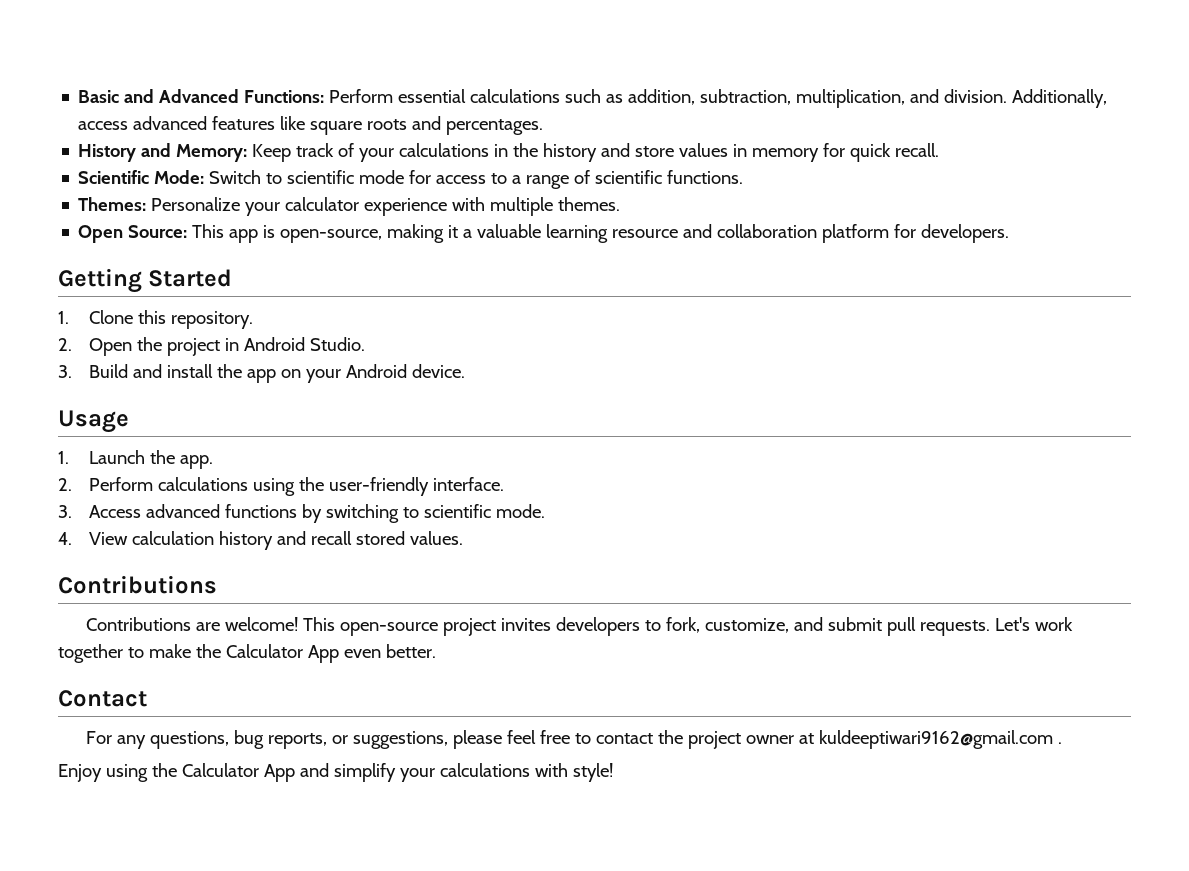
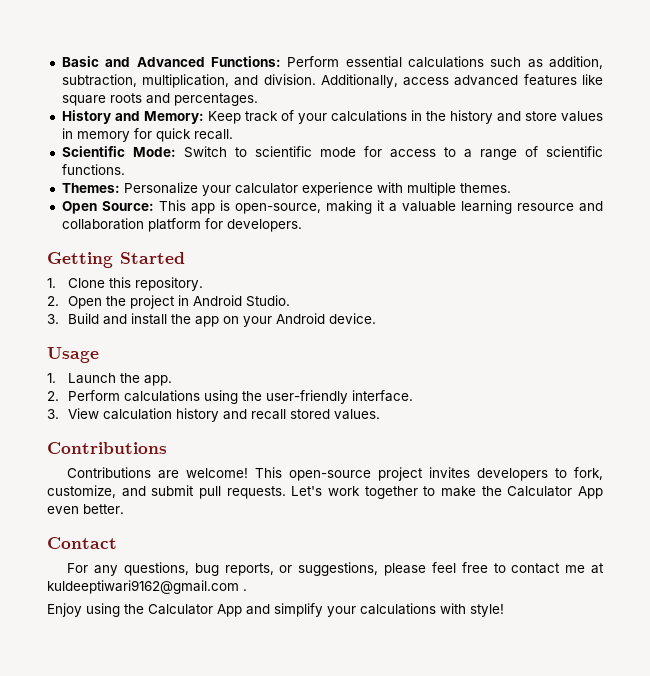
- 3. Access advanced functions by switching to scientific mode.
- 4. View calculation history and recall stored values.
+ 3. View calculation history and recall stored values.
- For any questions, bug reports, or suggestions, please feel free to contact the project owner at kuldeeptiwari9162@gmail.com .
+ For any questions, bug reports, or suggestions, please feel free to contact me at kuldeeptiwari9162@gmail.com .

